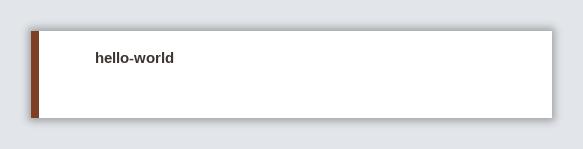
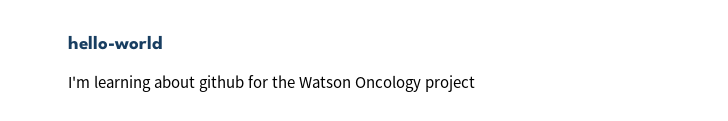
+ I'm learning about github for the Watson Oncology project

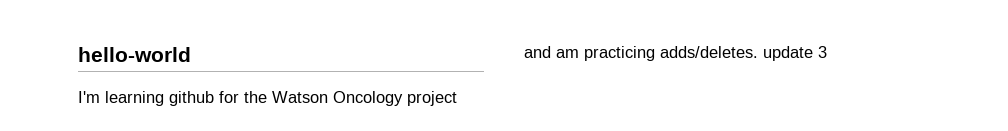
- I'm learning about github for the Watson Oncology project
+ I'm learning github for the Watson Oncology project and am practicing adds/deletes. update 3

